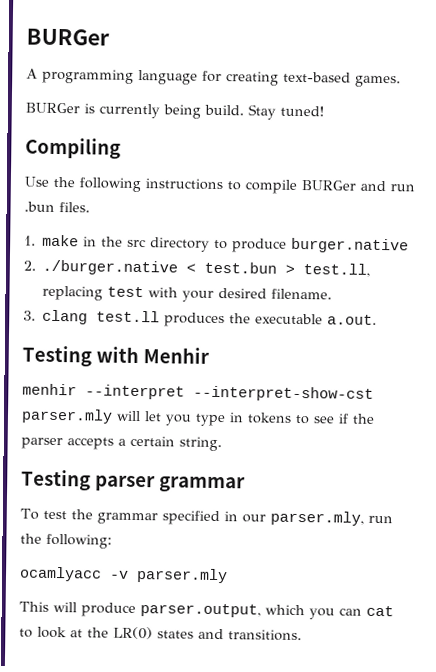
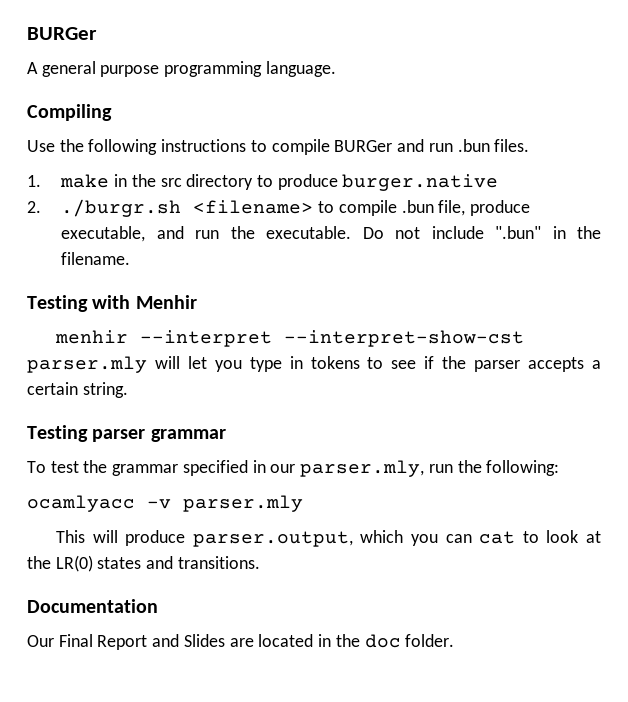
- A programming language for creating text-based games.
- BURGer is currently being build. Stay tuned!
+ A general purpose programming language.
- 2. ./burger.native < test.bun > test.ll, replacing test with your desired filename.
- 3. clang test.ll produces the executable a.out.
+ 2. ./burgr.sh <filename> to compile .bun file, produce executable, and run the executable. Do not include ".bun" in the filename.
+ Documentation
+ Our Final Report and Slides are located in the doc folder.

